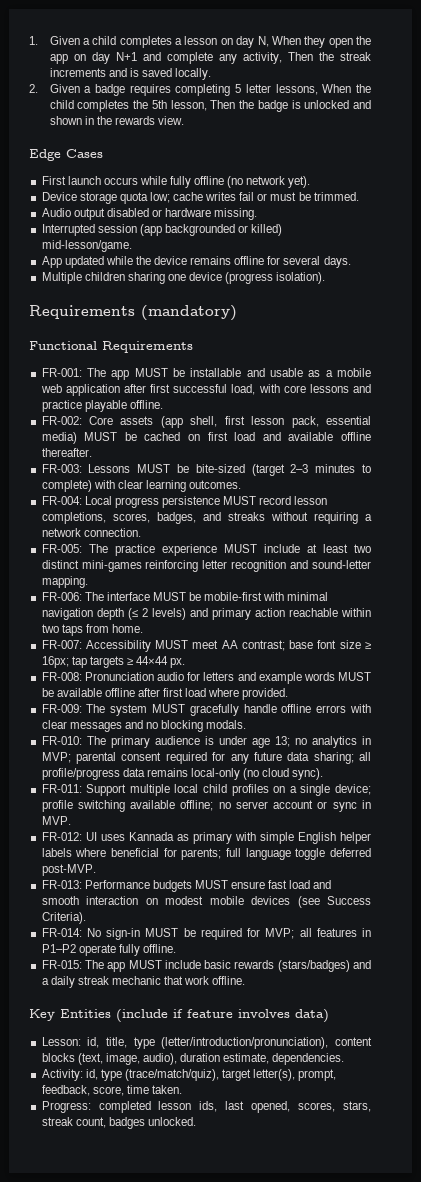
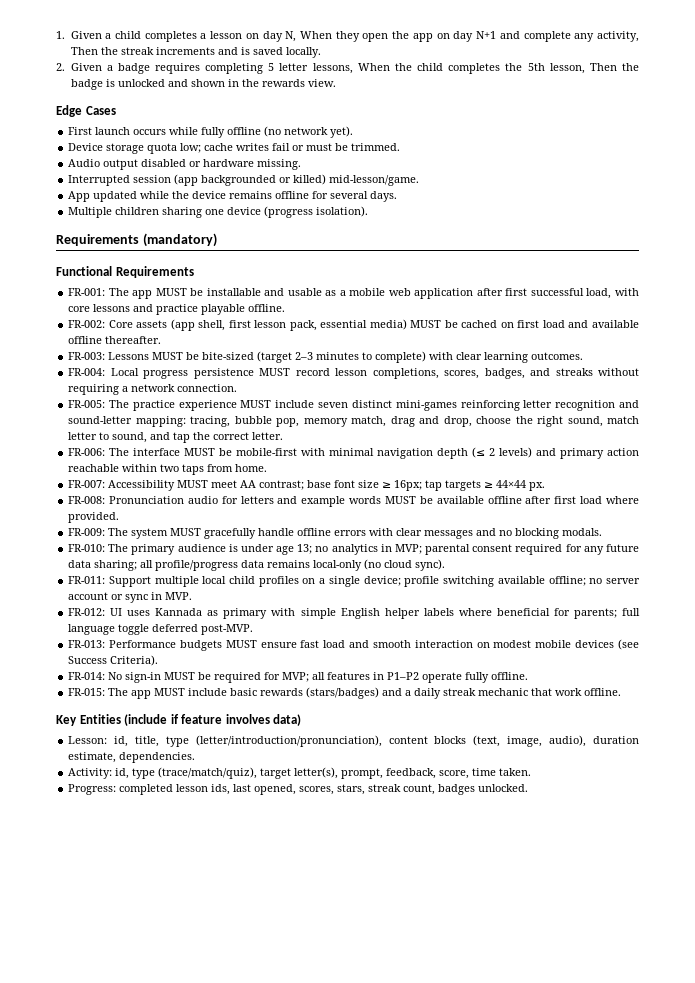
- FR-005: The practice experience MUST include at least two distinct mini-games reinforcing letter recognition and sound-letter mapping.
+ FR-005: The practice experience MUST include seven distinct mini-games reinforcing letter recognition and sound-letter mapping: tracing, bubble pop, memory match, drag and drop, choose the right sound, match letter to sound, and tap the correct letter.

